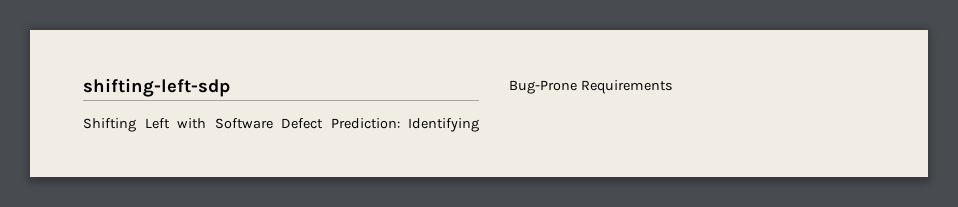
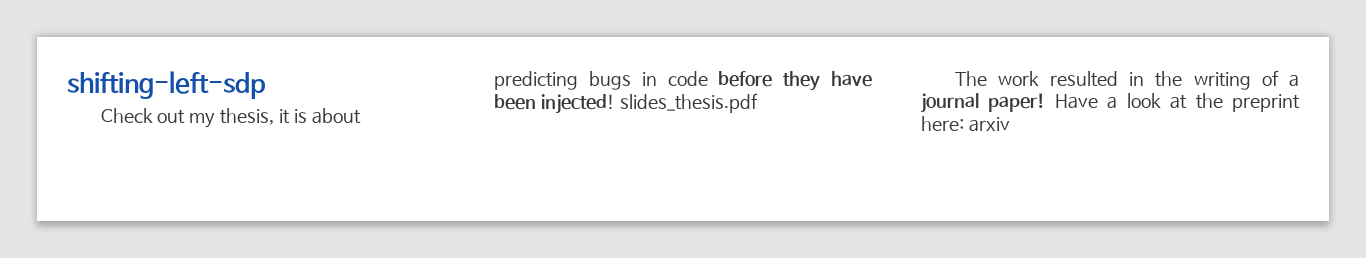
- Shifting Left with Software Defect Prediction: Identifying Bug-Prone Requirements
+ Check out my thesis, it is about predicting bugs in code before they have been injected! slides_thesis.pdf
+ The work resulted in the writing of a journal paper! Have a look at the preprint here: arxiv

